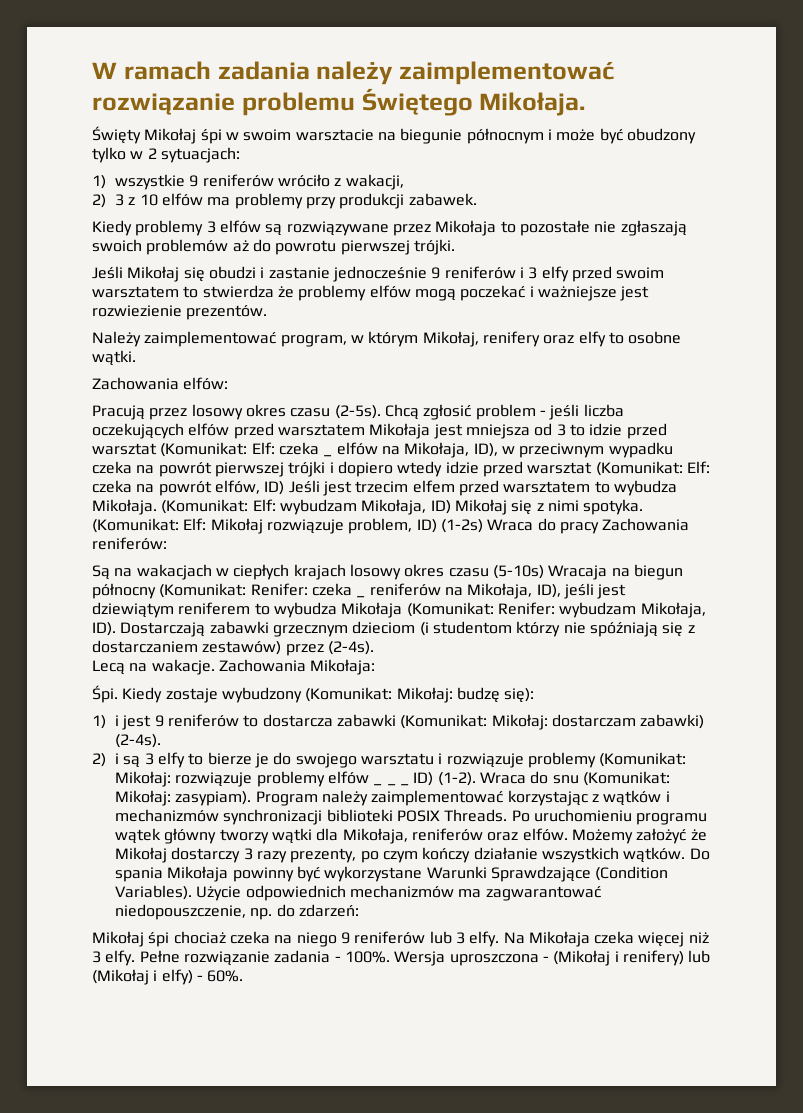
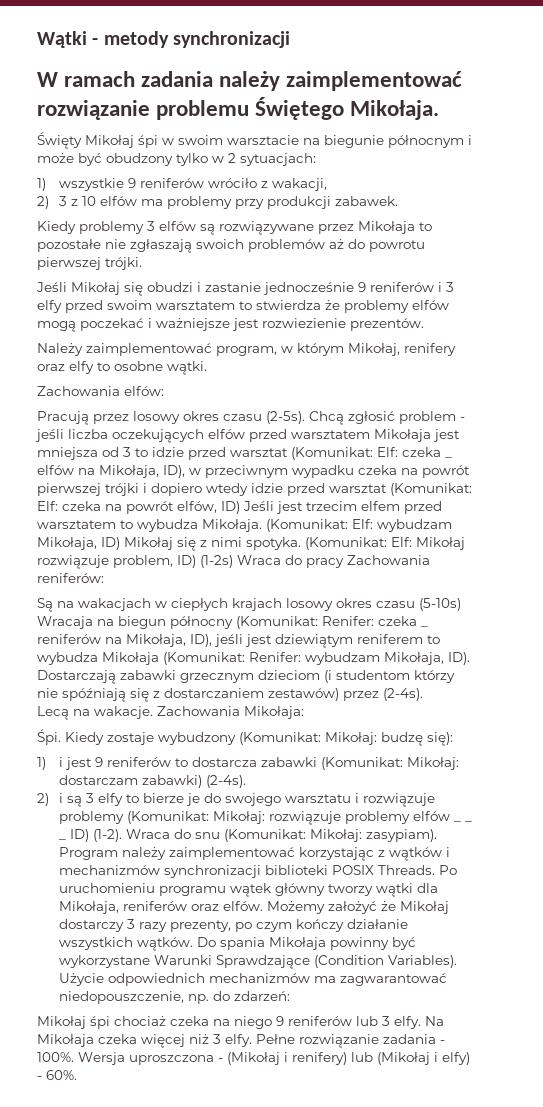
+ Wątki - metody synchronizacji

